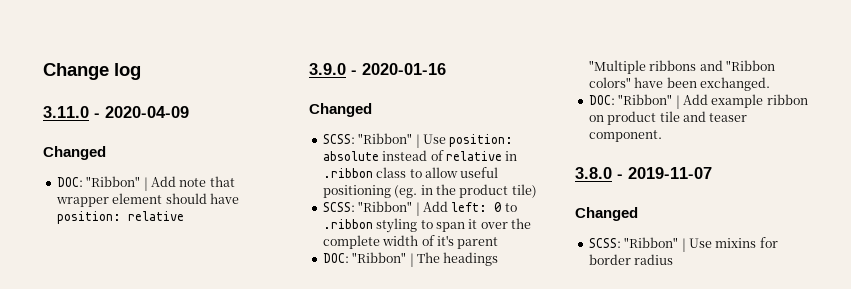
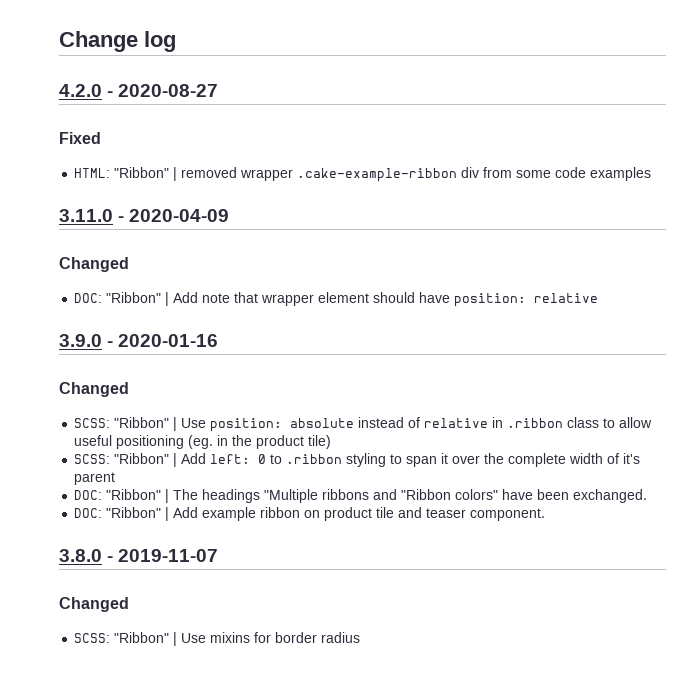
+ 4.2.0 - 2020-08-27
+ Fixed
+ HTML: "Ribbon" | removed wrapper .cake-example-ribbon div from some code examples

